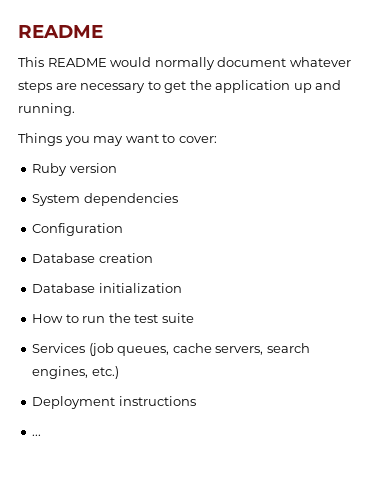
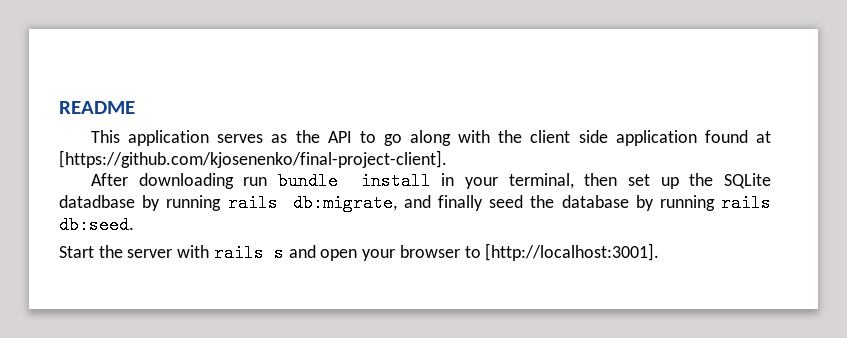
- This README would normally document whatever steps are necessary to get the application up and running.
- Things you may want to cover:
- Ruby version
- System dependencies
- Configuration
- Database creation
- Database initialization
- How to run the test suite
- Services (job queues, cache servers, search engines, etc.)
- Deployment instructions
- ...
+ This application serves as the API to go along with the client side application found at [https://github.com/kjosenenko/final-project-client].
+ After downloading run bundle install in your terminal, then set up the SQLite datadbase by running rails db:migrate, and finally seed the database by running rails db:seed.
+ Start the server with rails s and open your browser to [http://localhost:3001].

